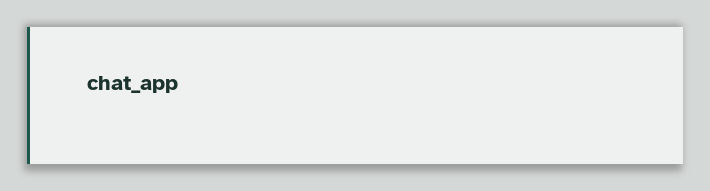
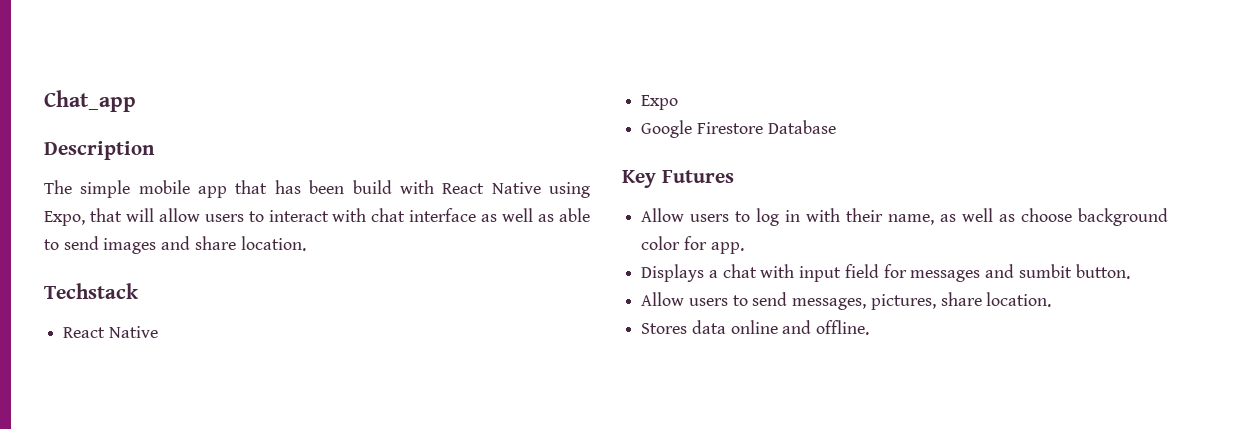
- chat_app
+ Chat_app
+ Description
+ The simple mobile app that has been build with React Native using Expo, that will allow users to interact with chat interface as well as able to send images and share location.
+ Techstack
+ React Native
+ Expo
+ Google Firestore Database
+ Key Futures
+ Allow users to log in with their name, as well as choose background color for app.
+ Displays a chat with input field for messages and sumbit button.
+ Allow users to send messages, pictures, share location.
+ Stores data online and offline.

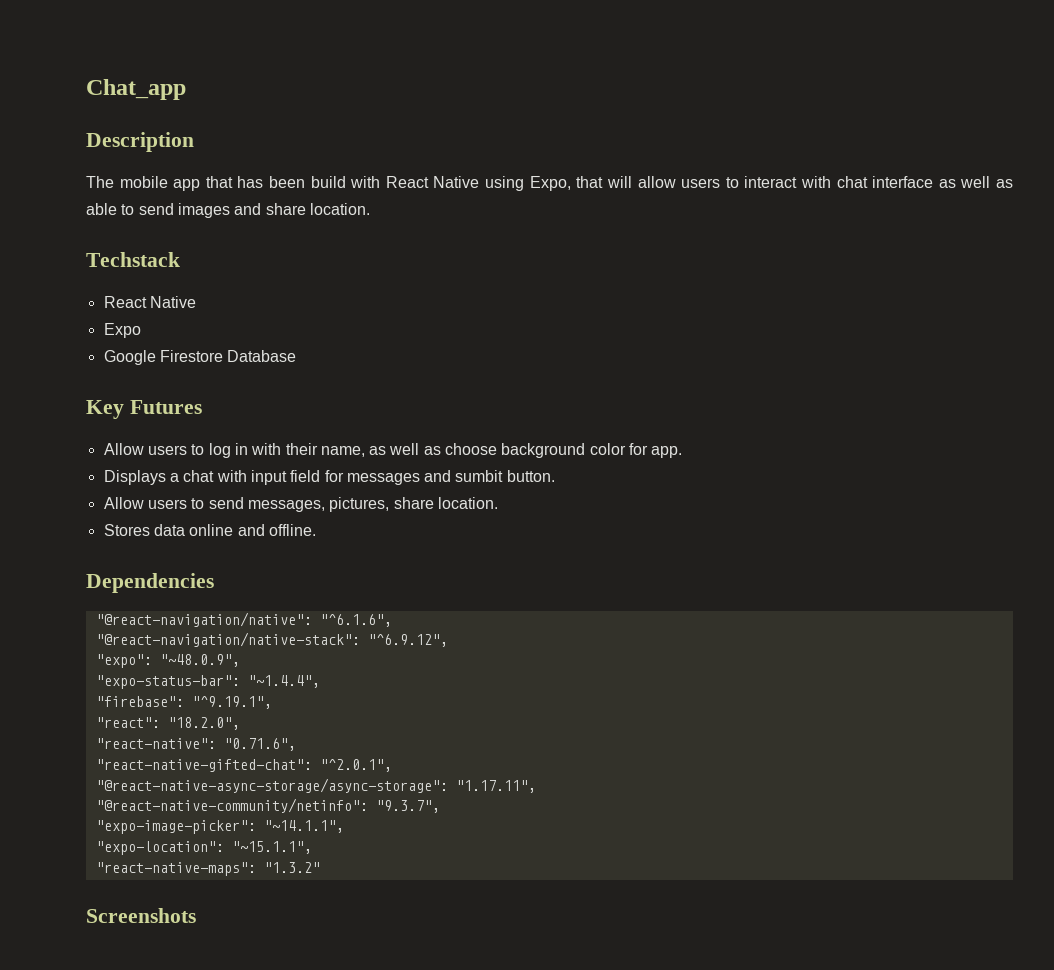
- The simple mobile app that has been build with React Native using Expo, that will allow users to interact with chat interface as well as able to send images and share location.
+ The mobile app that has been build with React Native using Expo, that will allow users to interact with chat interface as well as able to send images and share location.
+ Dependencies
+ "@react-navigation/native": "^6.1.6",
+ "@react-navigation/native-stack": "^6.9.12",
+ "expo": "~48.0.9",
+ "expo-status-bar": "~1.4.4",
+ "firebase": "^9.19.1",
+ "react": "18.2.0",
+ "react-native": "0.71.6",
+ "react-native-gifted-chat": "^2.0.1",
+ "@react-native-async-storage/async-storage": "1.17.11",
+ "@react-native-community/netinfo": "9.3.7",
+ "expo-image-picker": "~14.1.1",
+ "expo-location": "~15.1.1",
+ "react-native-maps": "1.3.2"
+ Screenshots

